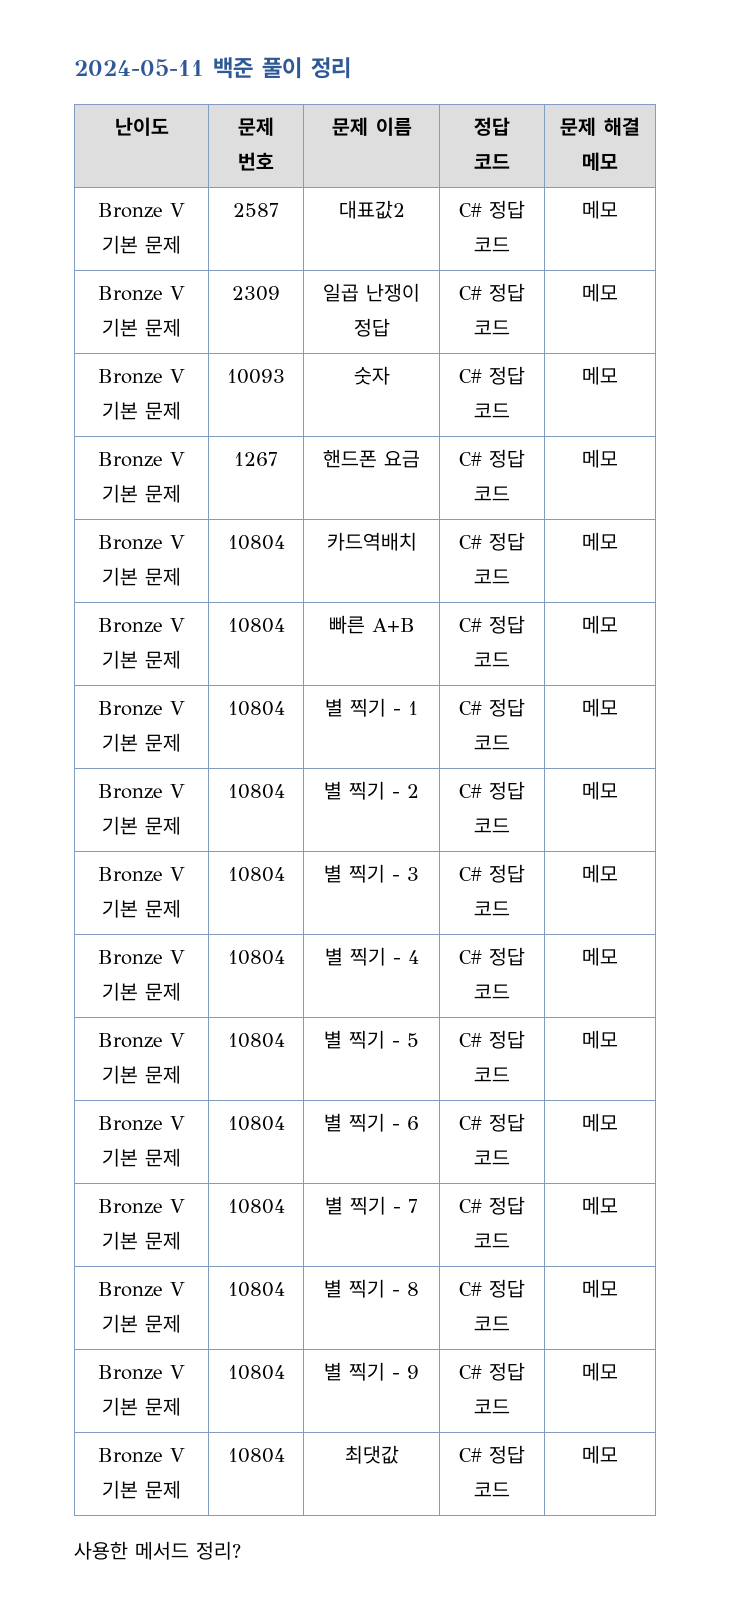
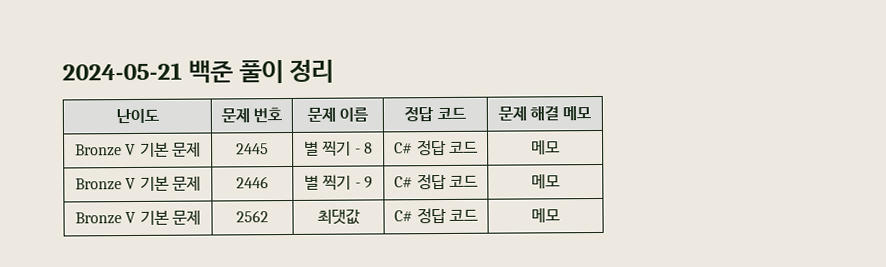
- 2024-05-11 백준 풀이 정리
+ 2024-05-21 백준 풀이 정리
- Bronze V 기본 문제 | 2587 | 대표값2 | C# 정답 코드 | 메모
- Bronze V 기본 문제 | 2309 | 일곱 난쟁이 정답 | C# 정답 코드 | 메모
- Bronze V 기본 문제 | 10093 | 숫자 | C# 정답 코드 | 메모
- Bronze V 기본 문제 | 1267 | 핸드폰 요금 | C# 정답 코드 | 메모
- Bronze V 기본 문제 | 10804 | 카드역배치 | C# 정답 코드 | 메모
- Bronze V 기본 문제 | 10804 | 빠른 A+B | C# 정답 코드 | 메모
- Bronze V 기본 문제 | 10804 | 별 찍기 - 1 | C# 정답 코드 | 메모
- Bronze V 기본 문제 | 10804 | 별 찍기 - 2 | C# 정답 코드 | 메모
- Bronze V 기본 문제 | 10804 | 별 찍기 - 3 | C# 정답 코드 | 메모
- Bronze V 기본 문제 | 10804 | 별 찍기 - 4 | C# 정답 코드 | 메모
- Bronze V 기본 문제 | 10804 | 별 찍기 - 5 | C# 정답 코드 | 메모
- Bronze V 기본 문제 | 10804 | 별 찍기 - 6 | C# 정답 코드 | 메모
- Bronze V 기본 문제 | 10804 | 별 찍기 - 7 | C# 정답 코드 | 메모
- Bronze V 기본 문제 | 10804 | 별 찍기 - 8 | C# 정답 코드 | 메모
+ Bronze V 기본 문제 | 2445 | 별 찍기 - 8 | C# 정답 코드 | 메모
- Bronze V 기본 문제 | 10804 | 별 찍기 - 9 | C# 정답 코드 | 메모
+ Bronze V 기본 문제 | 2446 | 별 찍기 - 9 | C# 정답 코드 | 메모
- Bronze V 기본 문제 | 10804 | 최댓값 | C# 정답 코드 | 메모
+ Bronze V 기본 문제 | 2562 | 최댓값 | C# 정답 코드 | 메모
- 사용한 메서드 정리?

